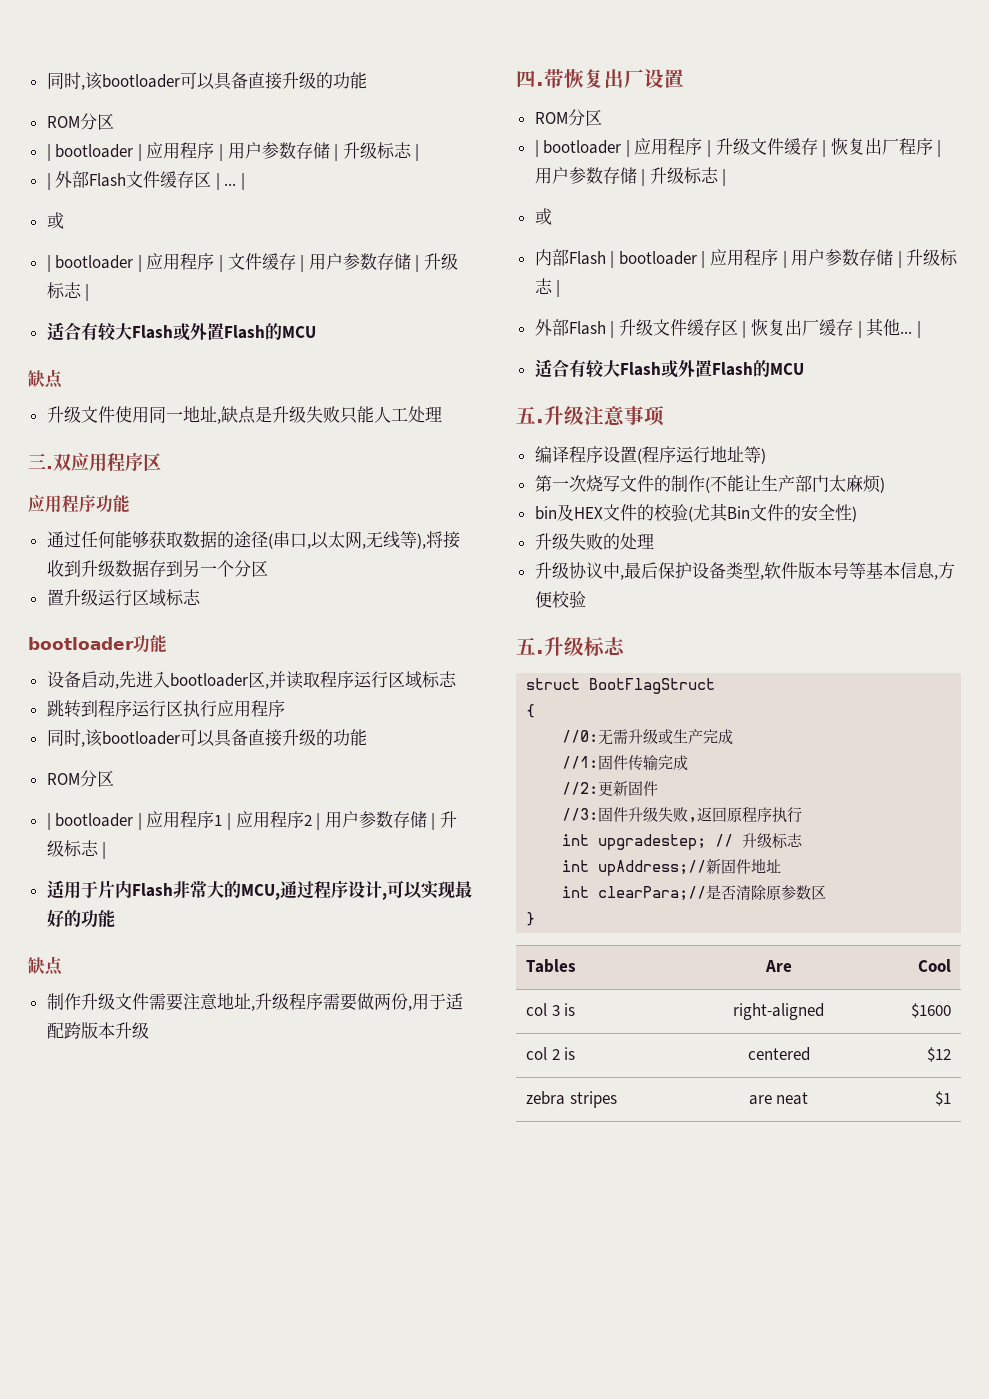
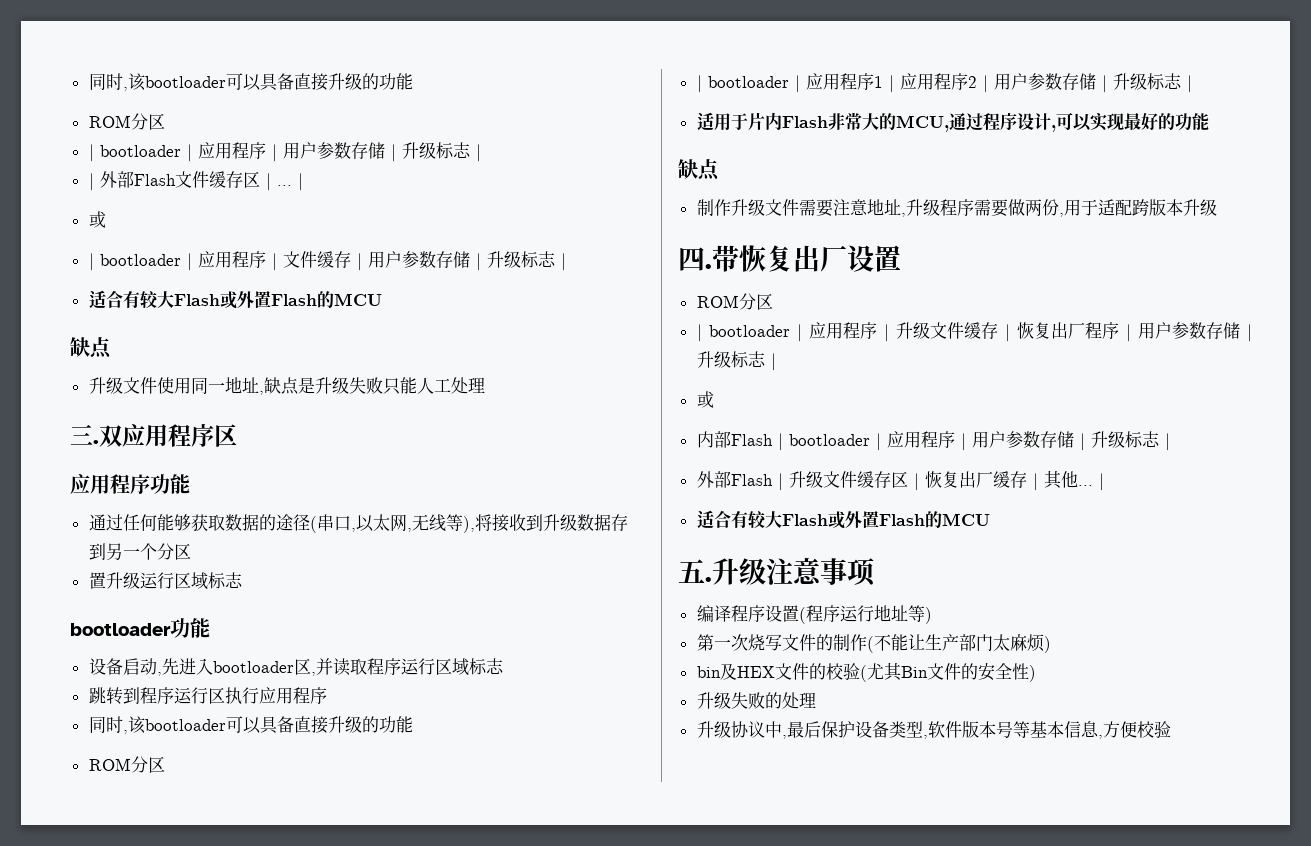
- 五.升级标志
- struct BootFlagStruct
- {
- //0:无需升级或生产完成
- //1:固件传输完成
- //2:更新固件
- //3:固件升级失败,返回原程序执行
- int upgradestep; // 升级标志
- int upAddress;//新固件地址
- int clearPara;//是否清除原参数区
- }
- Tables | Are | Cool
- col 3 is | right-aligned | $1600
- col 2 is | centered | $12
- zebra stripes | are neat | $1

